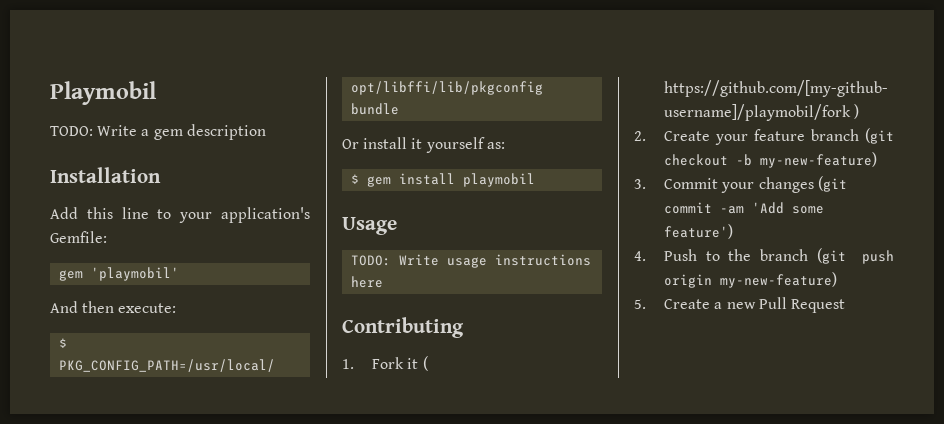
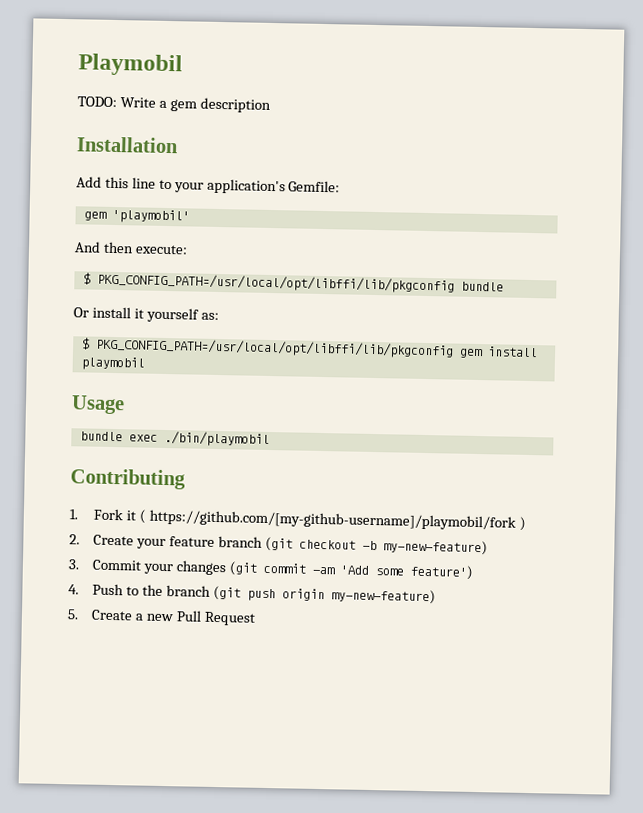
- $ gem install playmobil
+ $ PKG_CONFIG_PATH=/usr/local/opt/libffi/lib/pkgconfig gem install playmobil
- TODO: Write usage instructions here
+ bundle exec ./bin/playmobil

